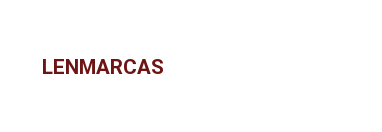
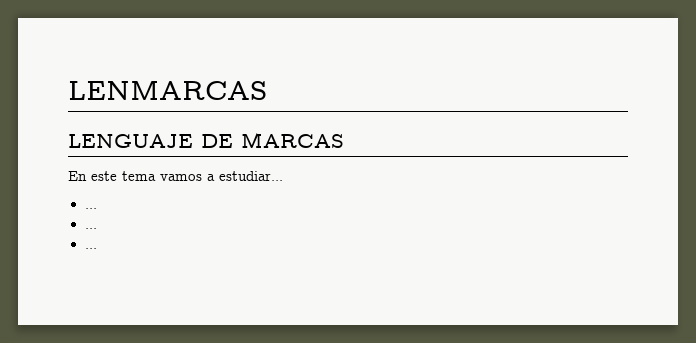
+ LENGUAJE DE MARCAS
+ En este tema vamos a estudiar...
+ ...
+ ...
+ ...

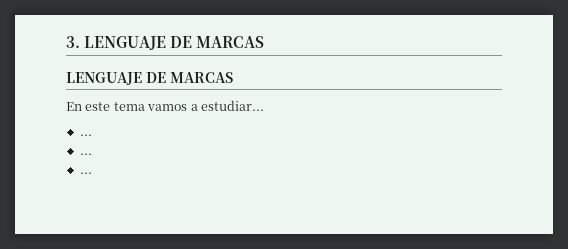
- LENMARCAS
+ 3. LENGUAJE DE MARCAS

